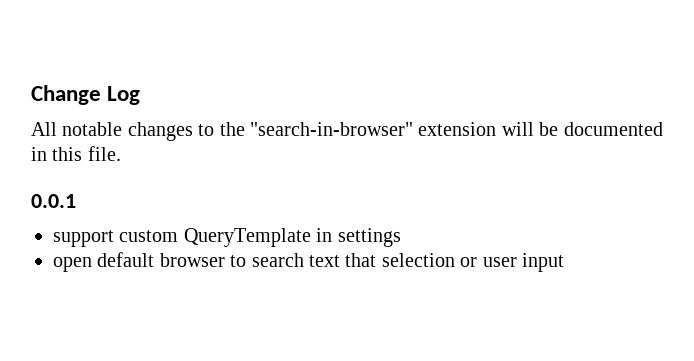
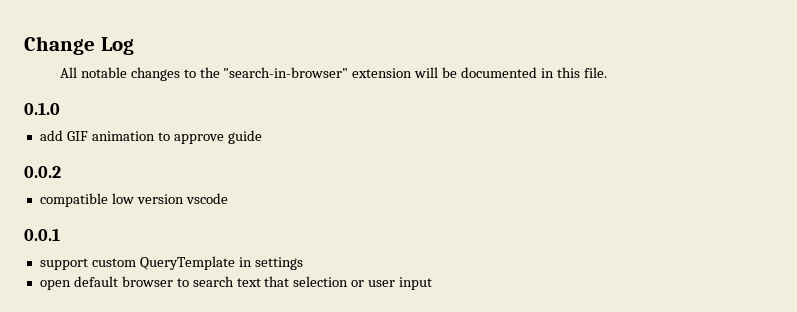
+ 0.1.0
+ add GIF animation to approve guide
+ 0.0.2
+ compatible low version vscode

